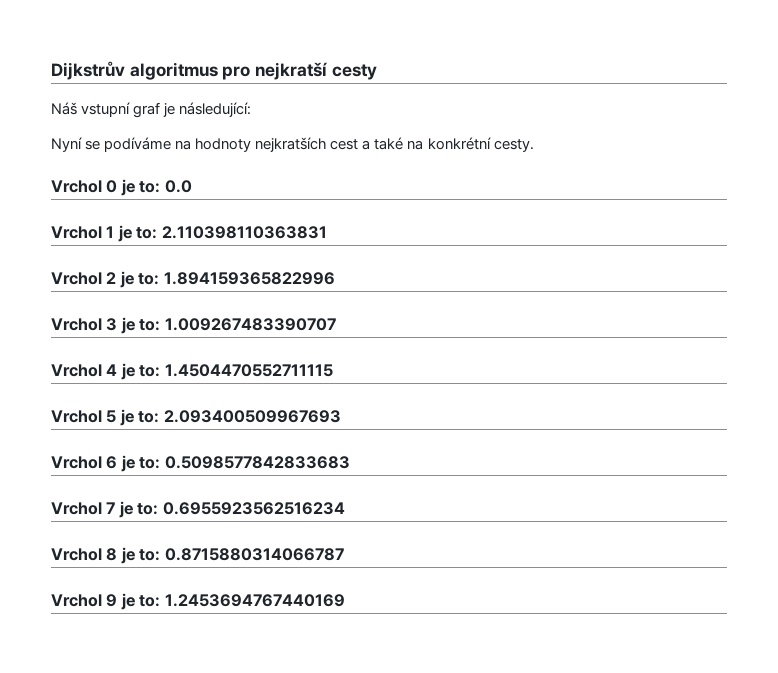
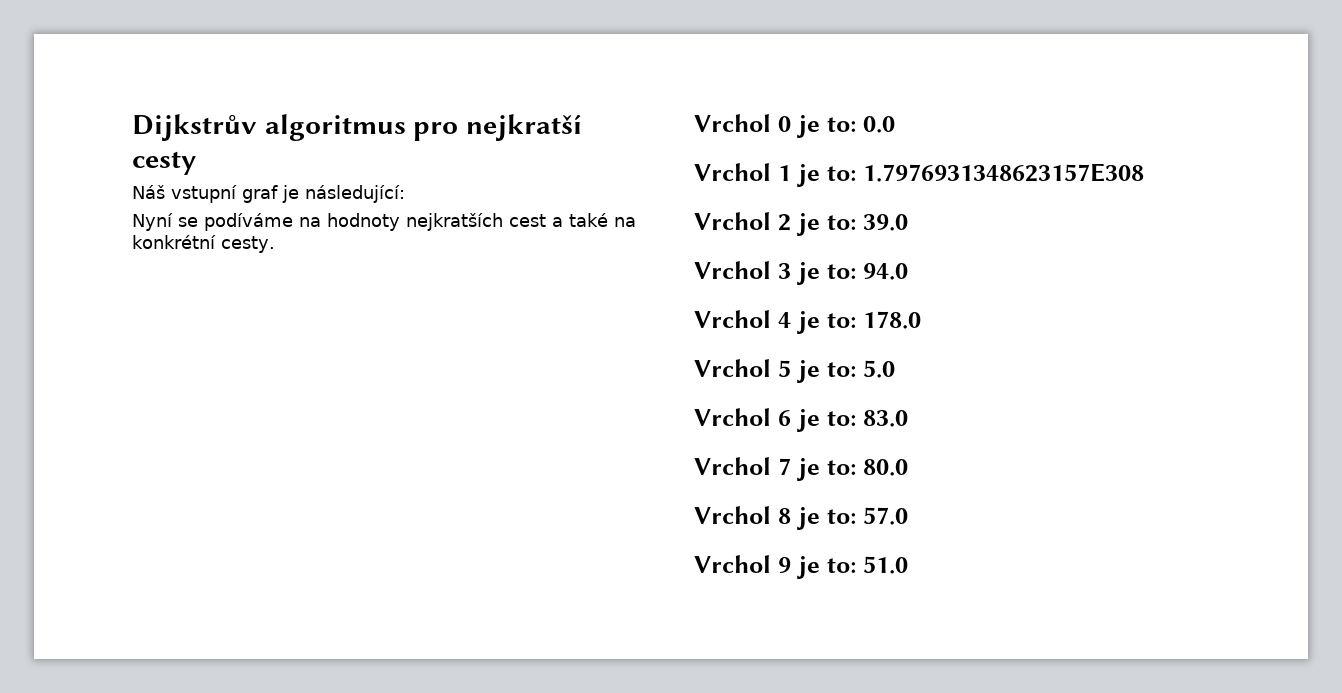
- Vrchol 1 je to: 2.110398110363831
+ Vrchol 1 je to: 1.7976931348623157E308
- Vrchol 2 je to: 1.894159365822996
+ Vrchol 2 je to: 39.0
- Vrchol 3 je to: 1.009267483390707
+ Vrchol 3 je to: 94.0
- Vrchol 4 je to: 1.4504470552711115
+ Vrchol 4 je to: 178.0
- Vrchol 5 je to: 2.093400509967693
+ Vrchol 5 je to: 5.0
- Vrchol 6 je to: 0.5098577842833683
+ Vrchol 6 je to: 83.0
- Vrchol 7 je to: 0.6955923562516234
+ Vrchol 7 je to: 80.0
- Vrchol 8 je to: 0.8715880314066787
+ Vrchol 8 je to: 57.0
- Vrchol 9 je to: 1.2453694767440169
+ Vrchol 9 je to: 51.0

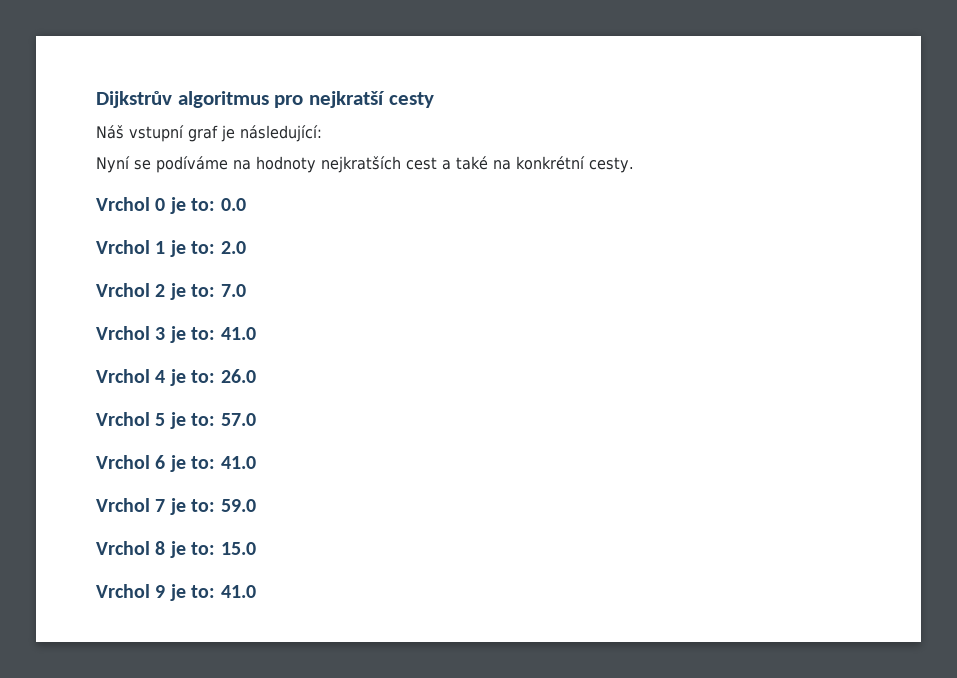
- Vrchol 1 je to: 1.7976931348623157E308
+ Vrchol 1 je to: 2.0
- Vrchol 2 je to: 39.0
+ Vrchol 2 je to: 7.0
- Vrchol 3 je to: 94.0
+ Vrchol 3 je to: 41.0
- Vrchol 4 je to: 178.0
+ Vrchol 4 je to: 26.0
- Vrchol 5 je to: 5.0
+ Vrchol 5 je to: 57.0
- Vrchol 6 je to: 83.0
+ Vrchol 6 je to: 41.0
- Vrchol 7 je to: 80.0
+ Vrchol 7 je to: 59.0
- Vrchol 8 je to: 57.0
+ Vrchol 8 je to: 15.0
- Vrchol 9 je to: 51.0
+ Vrchol 9 je to: 41.0

